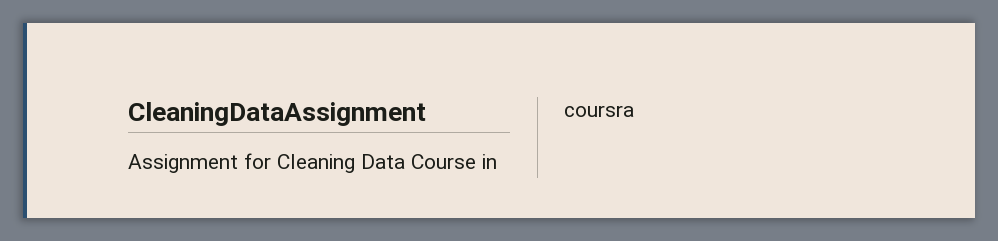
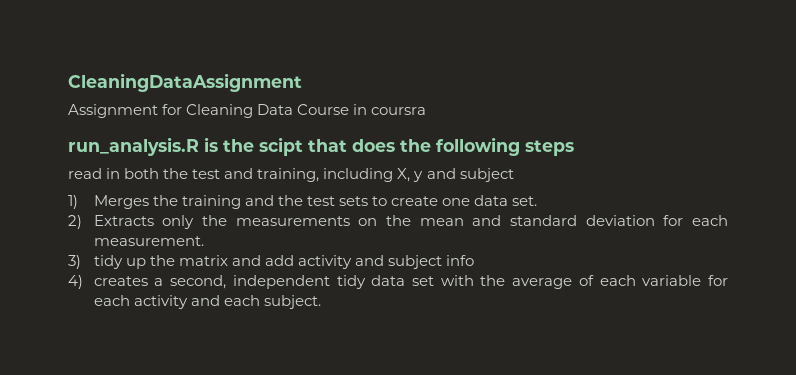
+ run_analysis.R is the scipt that does the following steps
+ read in both the test and training, including X, y and subject
+ 1) Merges the training and the test sets to create one data set.
+ 2) Extracts only the measurements on the mean and standard deviation for each measurement.
+ 3) tidy up the matrix and add activity and subject info
+ 4) creates a second, independent tidy data set with the average of each variable for each activity and each subject.

